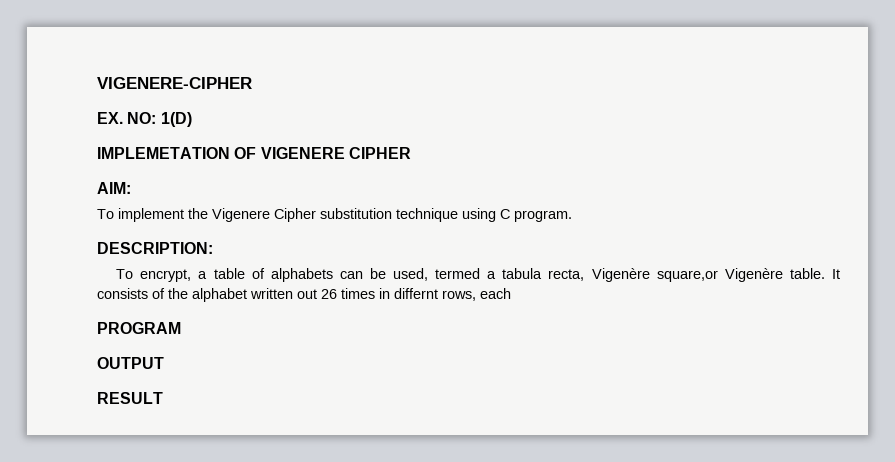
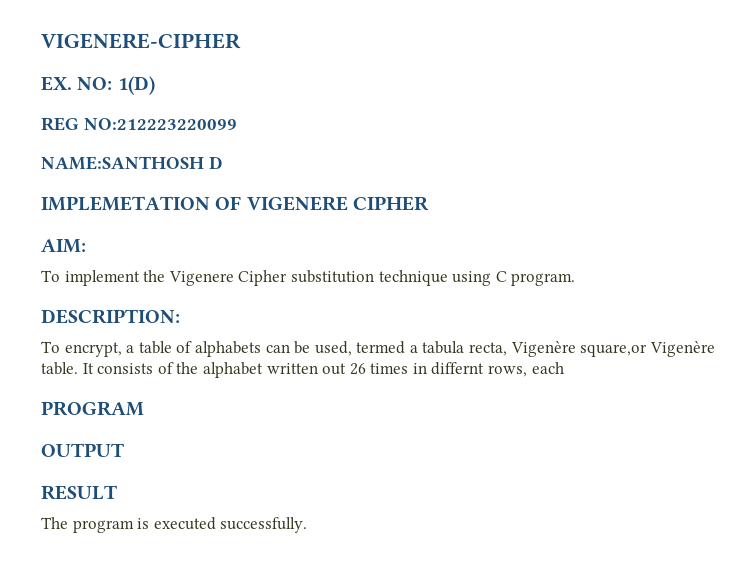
+ REG NO:212223220099
+ NAME:SANTHOSH D
+ The program is executed successfully.

